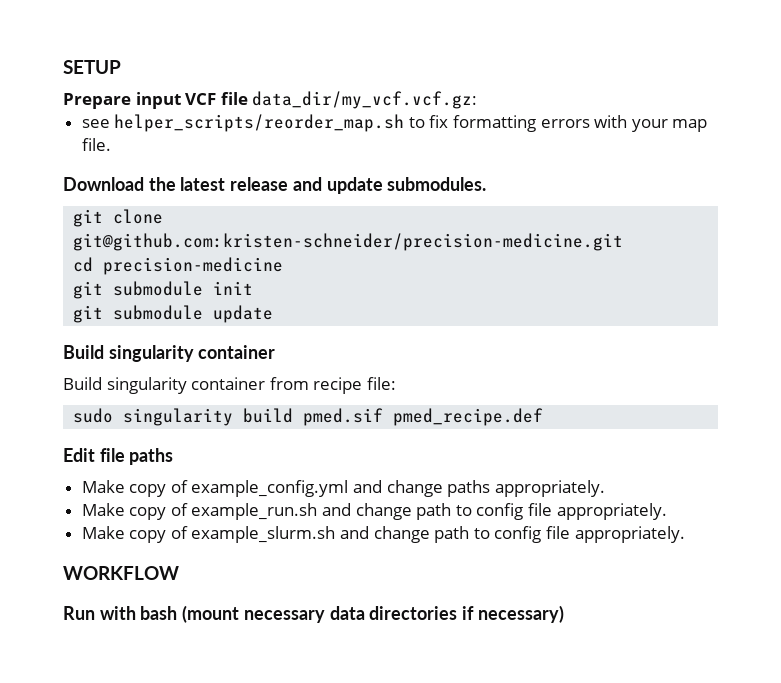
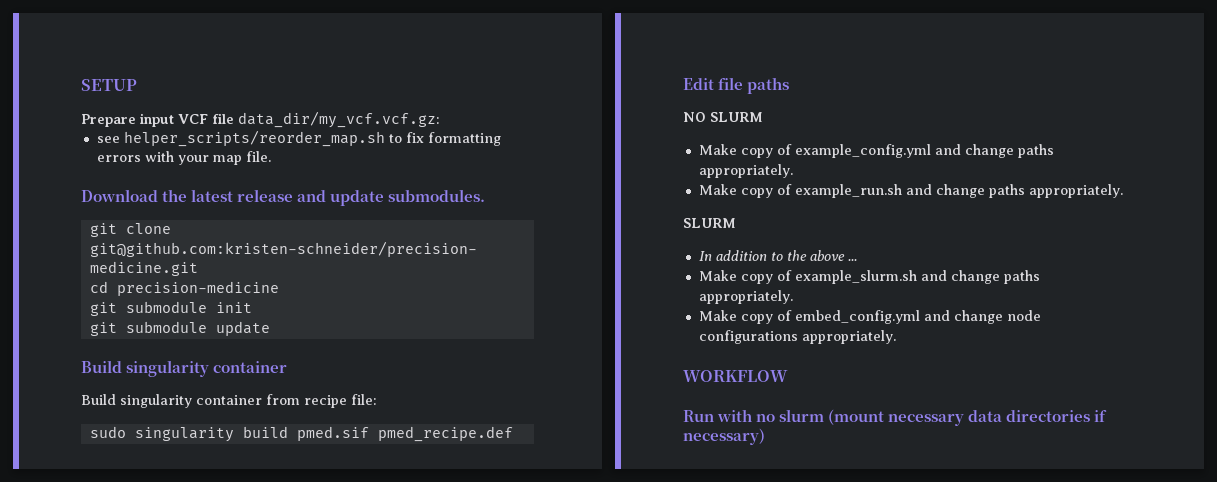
+ NO SLURM
- Make copy of example_run.sh and change path to config file appropriately.
+ Make copy of example_run.sh and change paths appropriately.
+ SLURM
+ In addition to the above ...
- Make copy of example_slurm.sh and change path to config file appropriately.
+ Make copy of example_slurm.sh and change paths appropriately.
+ Make copy of embed_config.yml and change node configurations appropriately.
- Run with bash (mount necessary data directories if necessary)
+ Run with no slurm (mount necessary data directories if necessary)

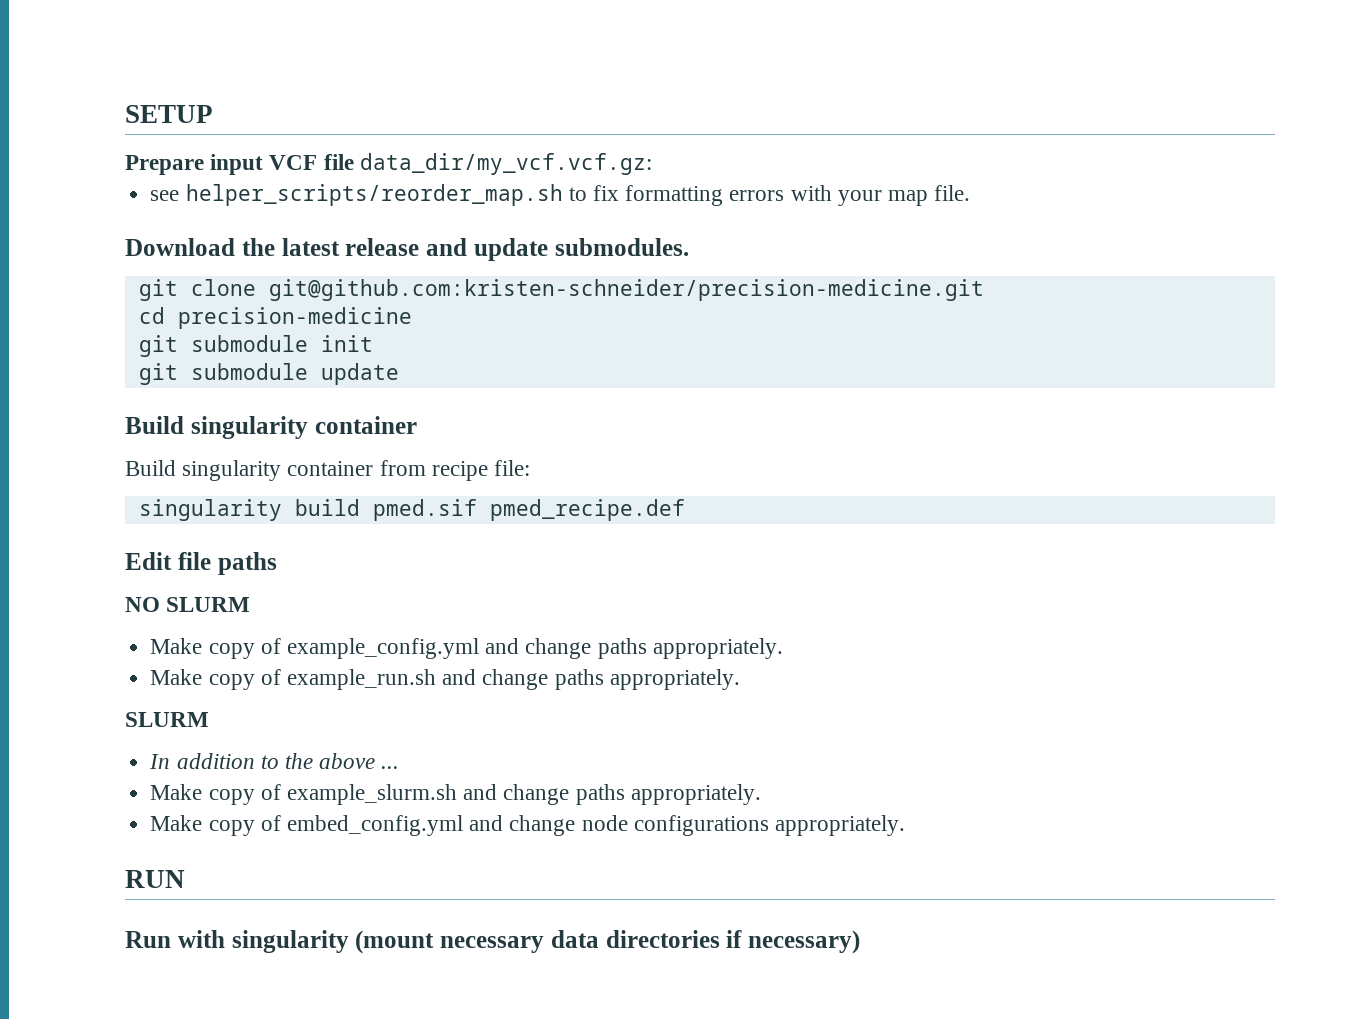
- sudo singularity build pmed.sif pmed_recipe.def
+ singularity build pmed.sif pmed_recipe.def
- WORKFLOW
+ RUN
- Run with no slurm (mount necessary data directories if necessary)
+ Run with singularity (mount necessary data directories if necessary)

